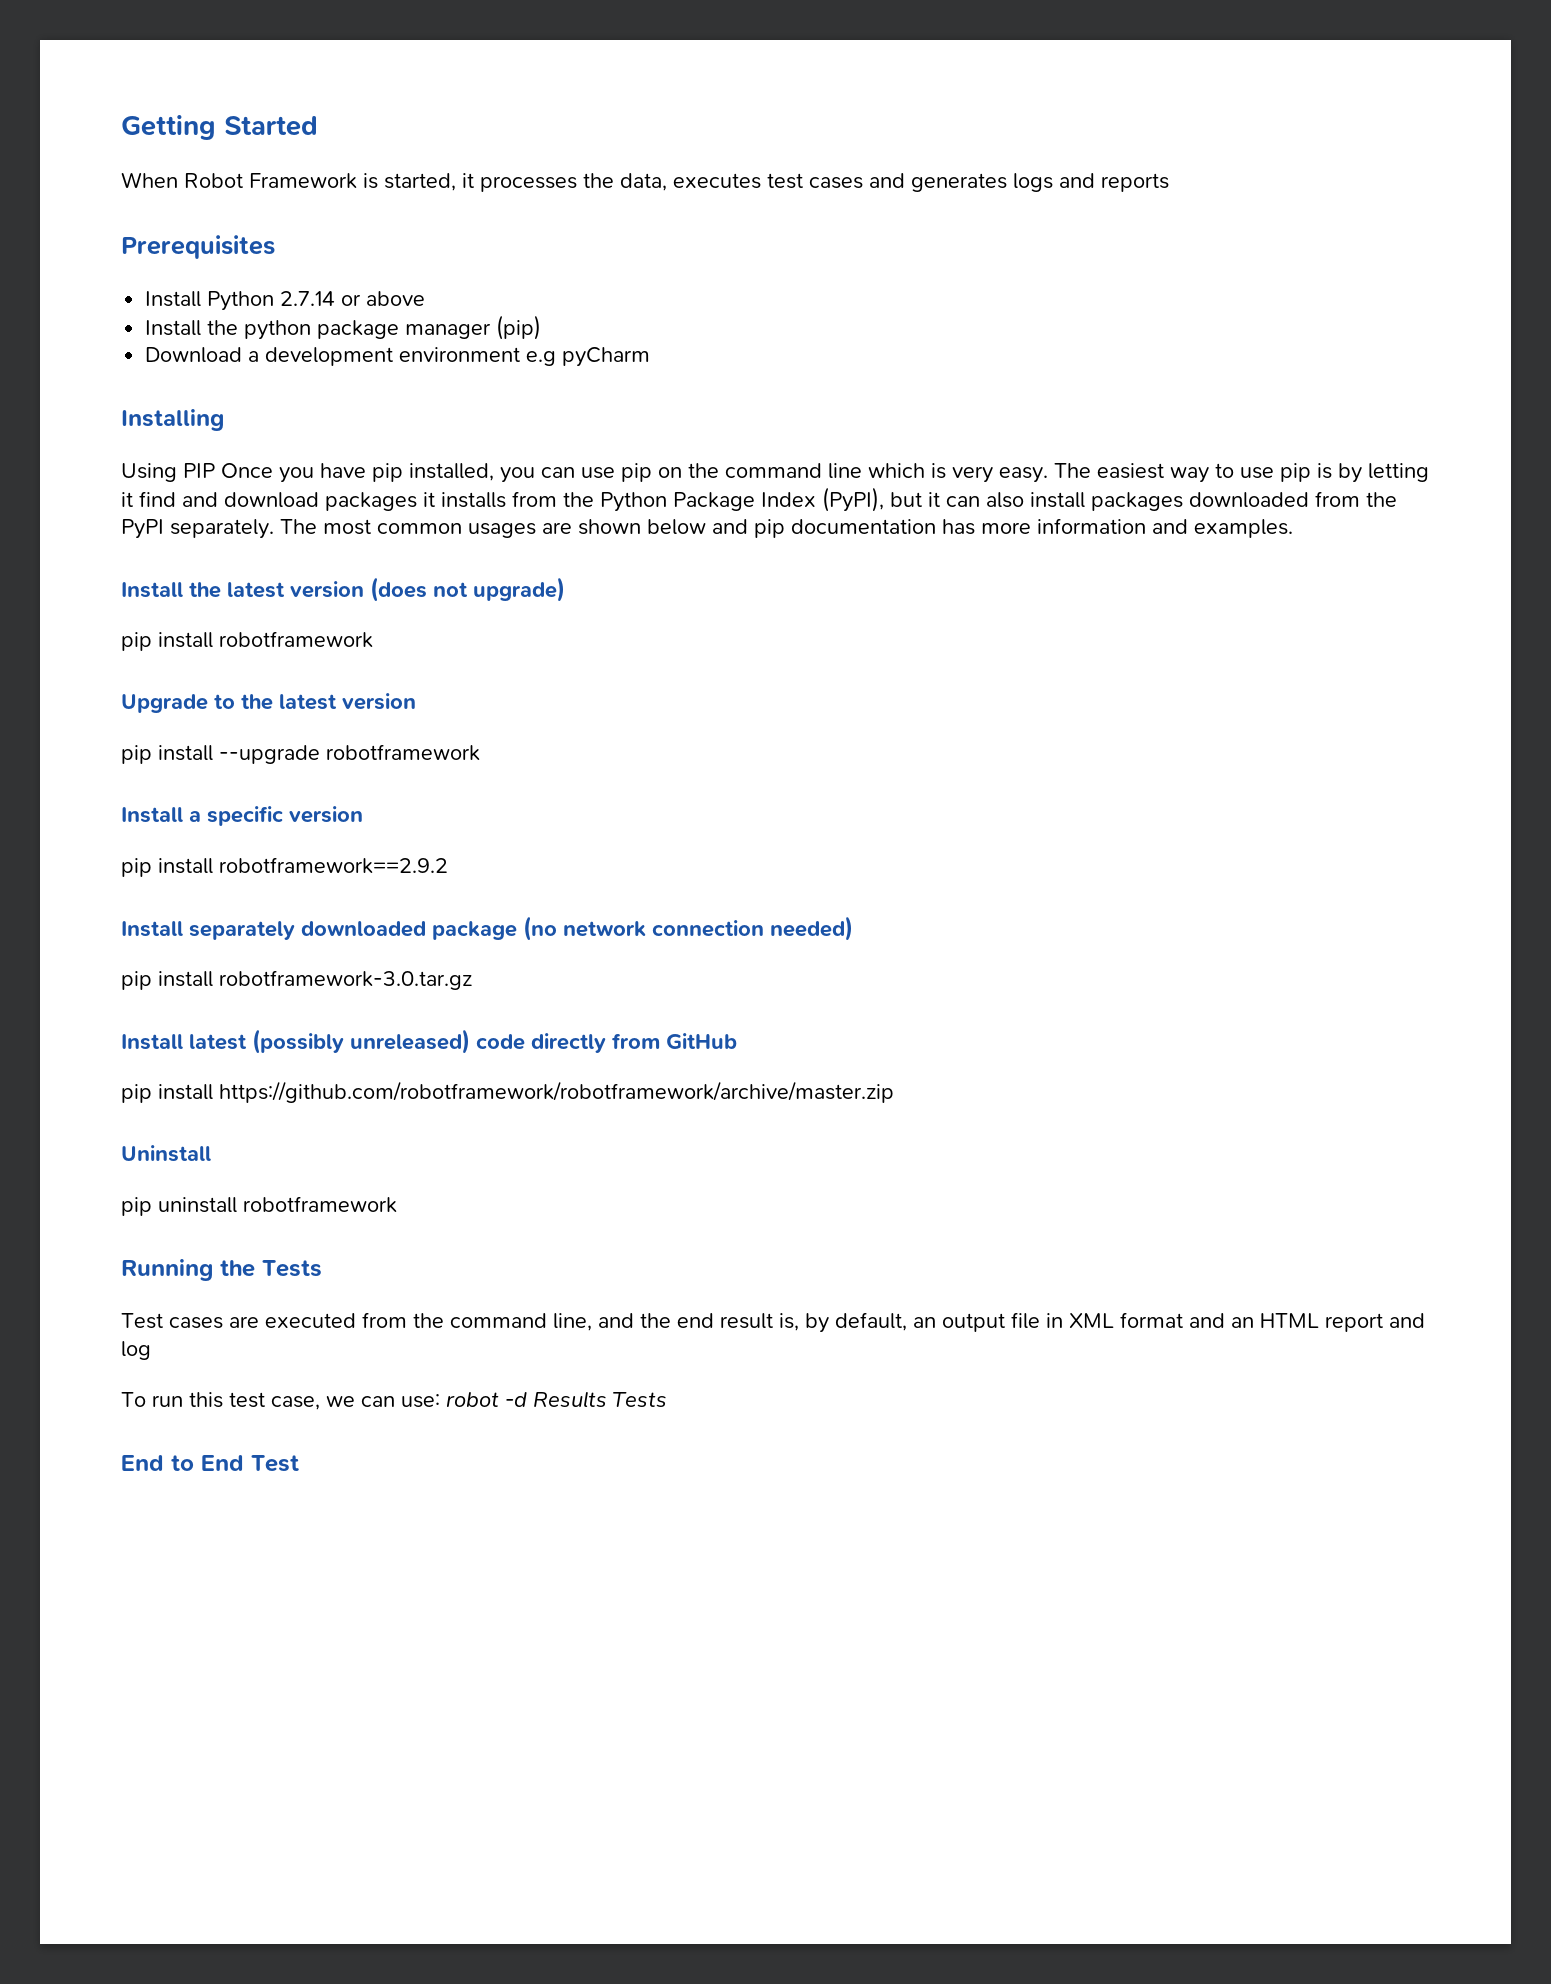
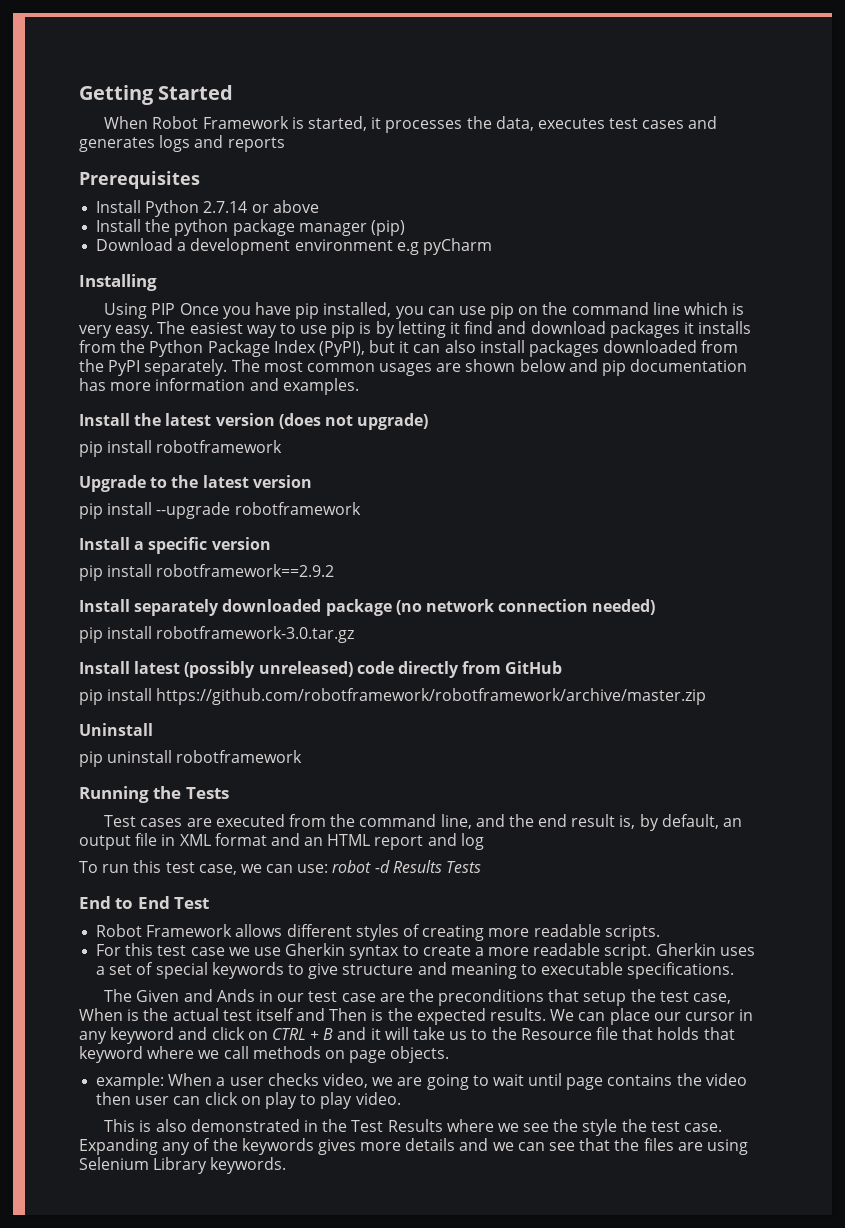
+ Robot Framework allows different styles of creating more readable scripts.
+ For this test case we use Gherkin syntax to create a more readable script. Gherkin uses a set of special keywords to give structure and meaning to executable specifications.
+ The Given and Ands in our test case are the preconditions that setup the test case, When is the actual test itself and Then is the expected results. We can place our cursor in any keyword and click on CTRL + B and it will take us to the Resource file that holds that keyword where we call methods on page objects.
+ example: When a user checks video, we are going to wait until page contains the video then user can click on play to play video.
+ This is also demonstrated in the Test Results where we see the style the test case. Expanding any of the keywords gives more details and we can see that the files are using Selenium Library keywords.

